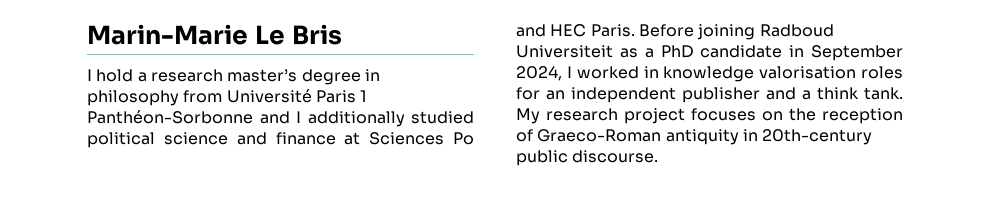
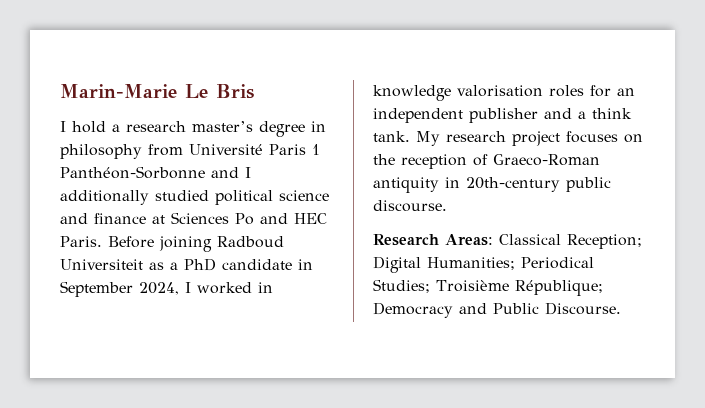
+ Research Areas: Classical Reception; Digital Humanities; Periodical Studies; Troisième République; Democracy and Public Discourse.

